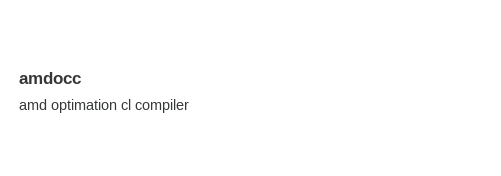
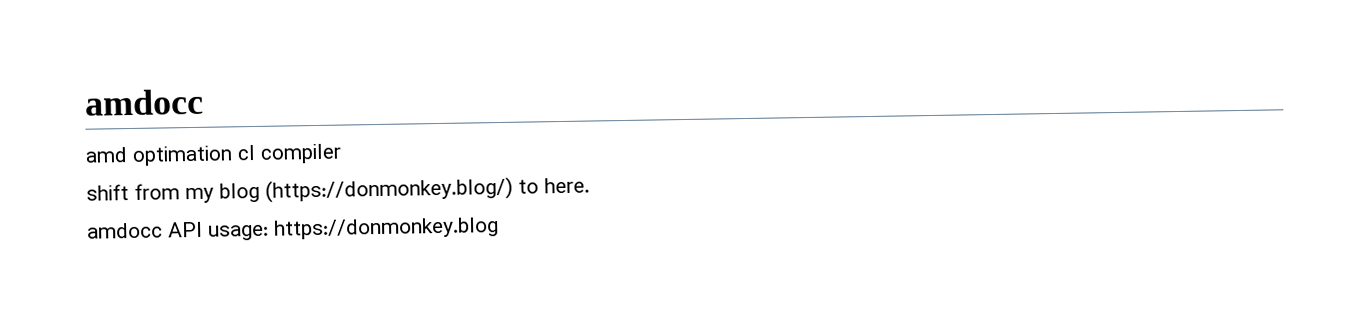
+ shift from my blog (https://donmonkey.blog/) to here.
+ amdocc API usage: https://donmonkey.blog

